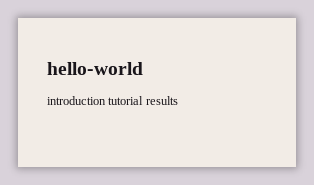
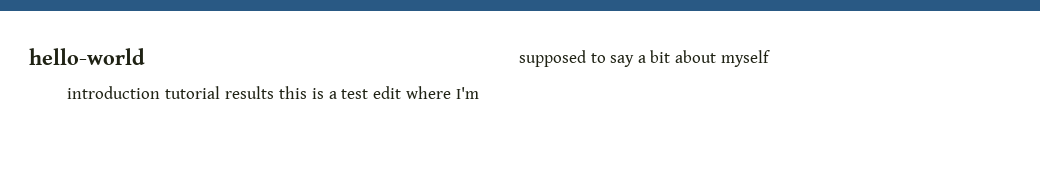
- introduction tutorial results
+ introduction tutorial results this is a test edit where I'm supposed to say a bit about myself

